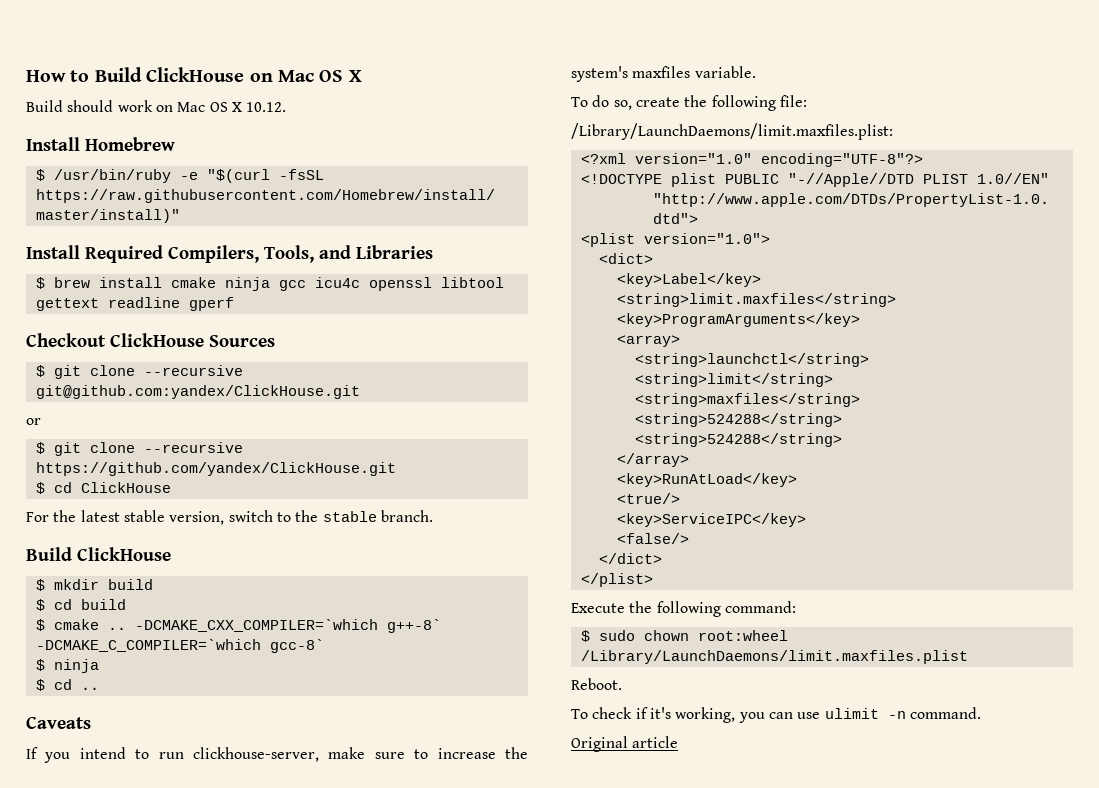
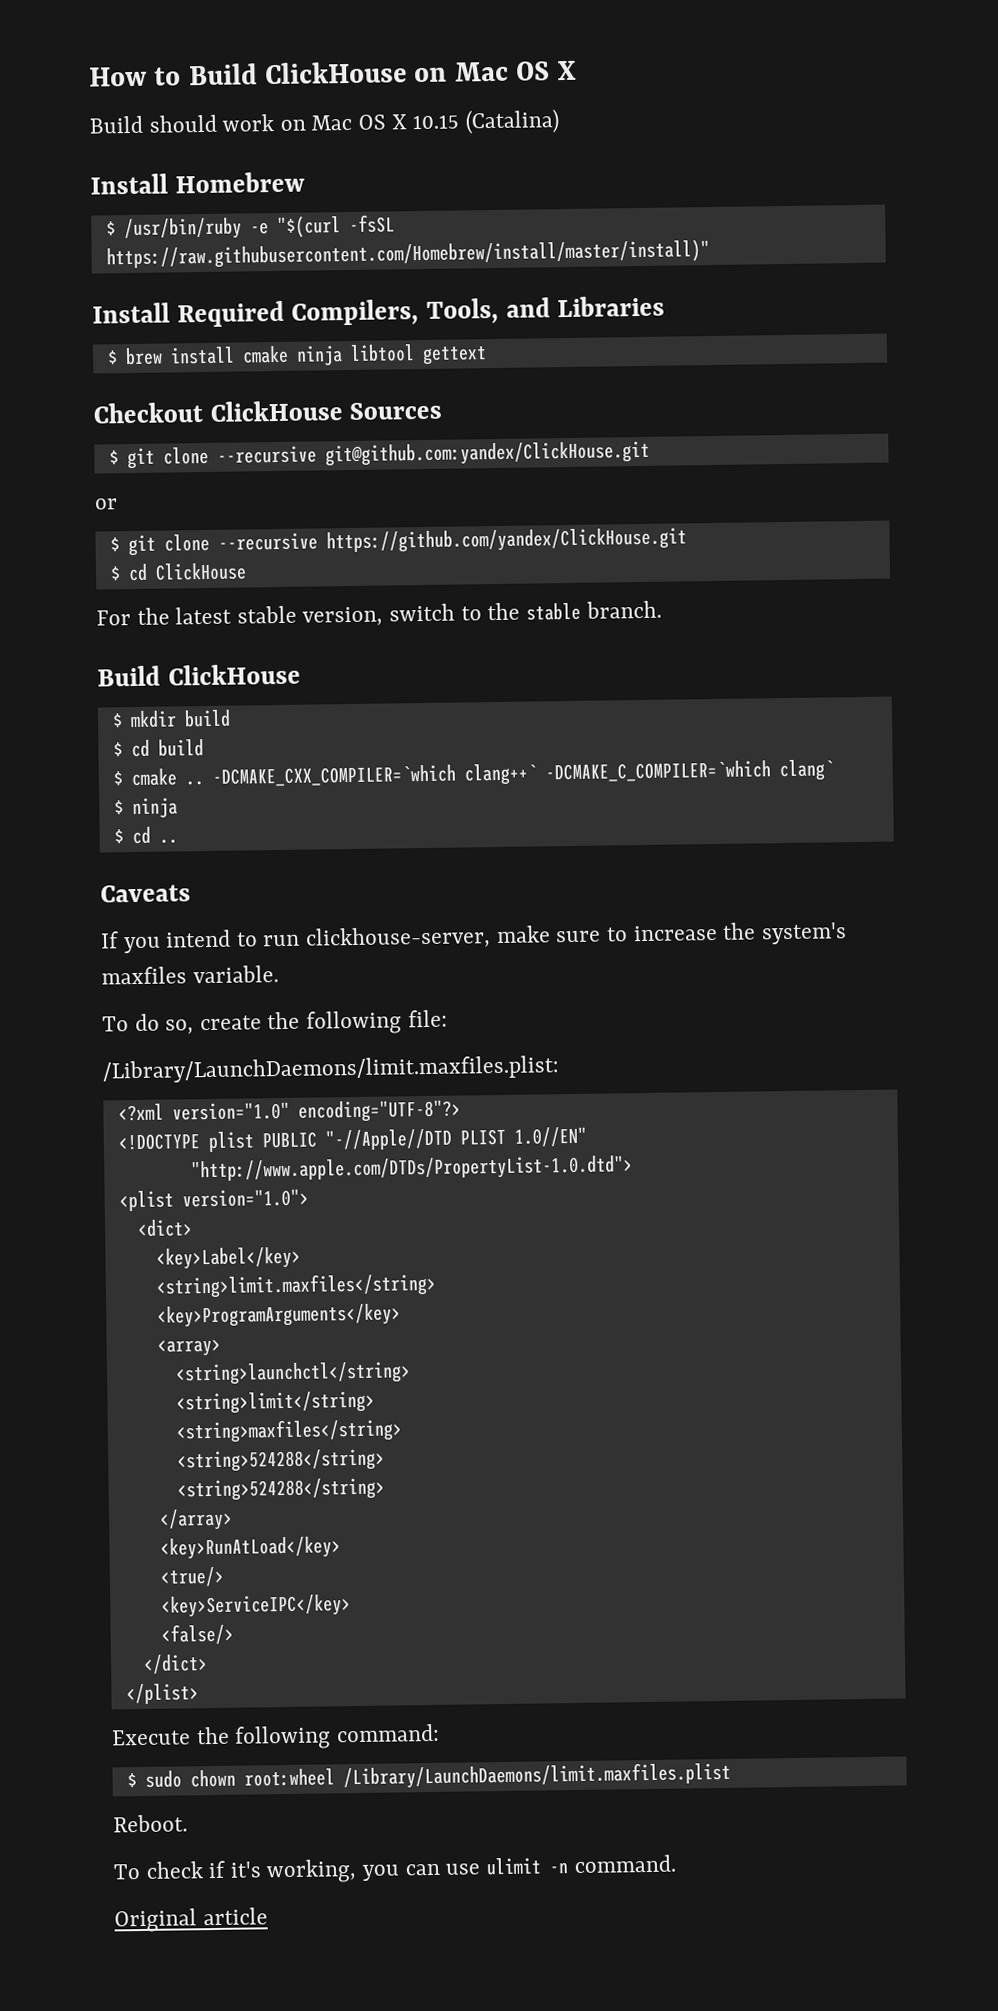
- Build should work on Mac OS X 10.12.
+ Build should work on Mac OS X 10.15 (Catalina)
- $ brew install cmake ninja gcc icu4c openssl libtool gettext readline gperf
+ $ brew install cmake ninja libtool gettext
- -DCMAKE_CXX_COMPILER=`which g++-8` -DCMAKE_C_COMPILER=`which gcc-8`
+ -DCMAKE_CXX_COMPILER=`which clang++` -DCMAKE_C_COMPILER=`which clang`

